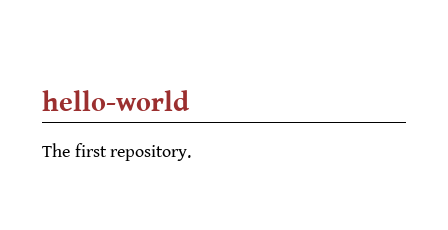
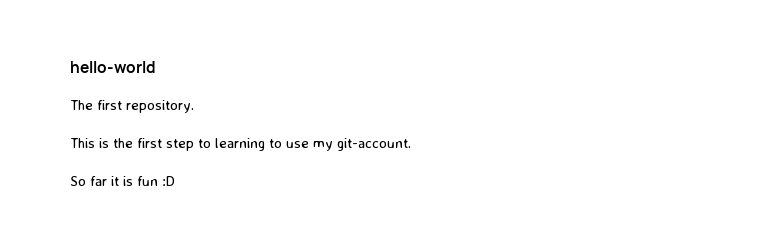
+ This is the first step to learning to use my git-account.
+ So far it is fun :D

